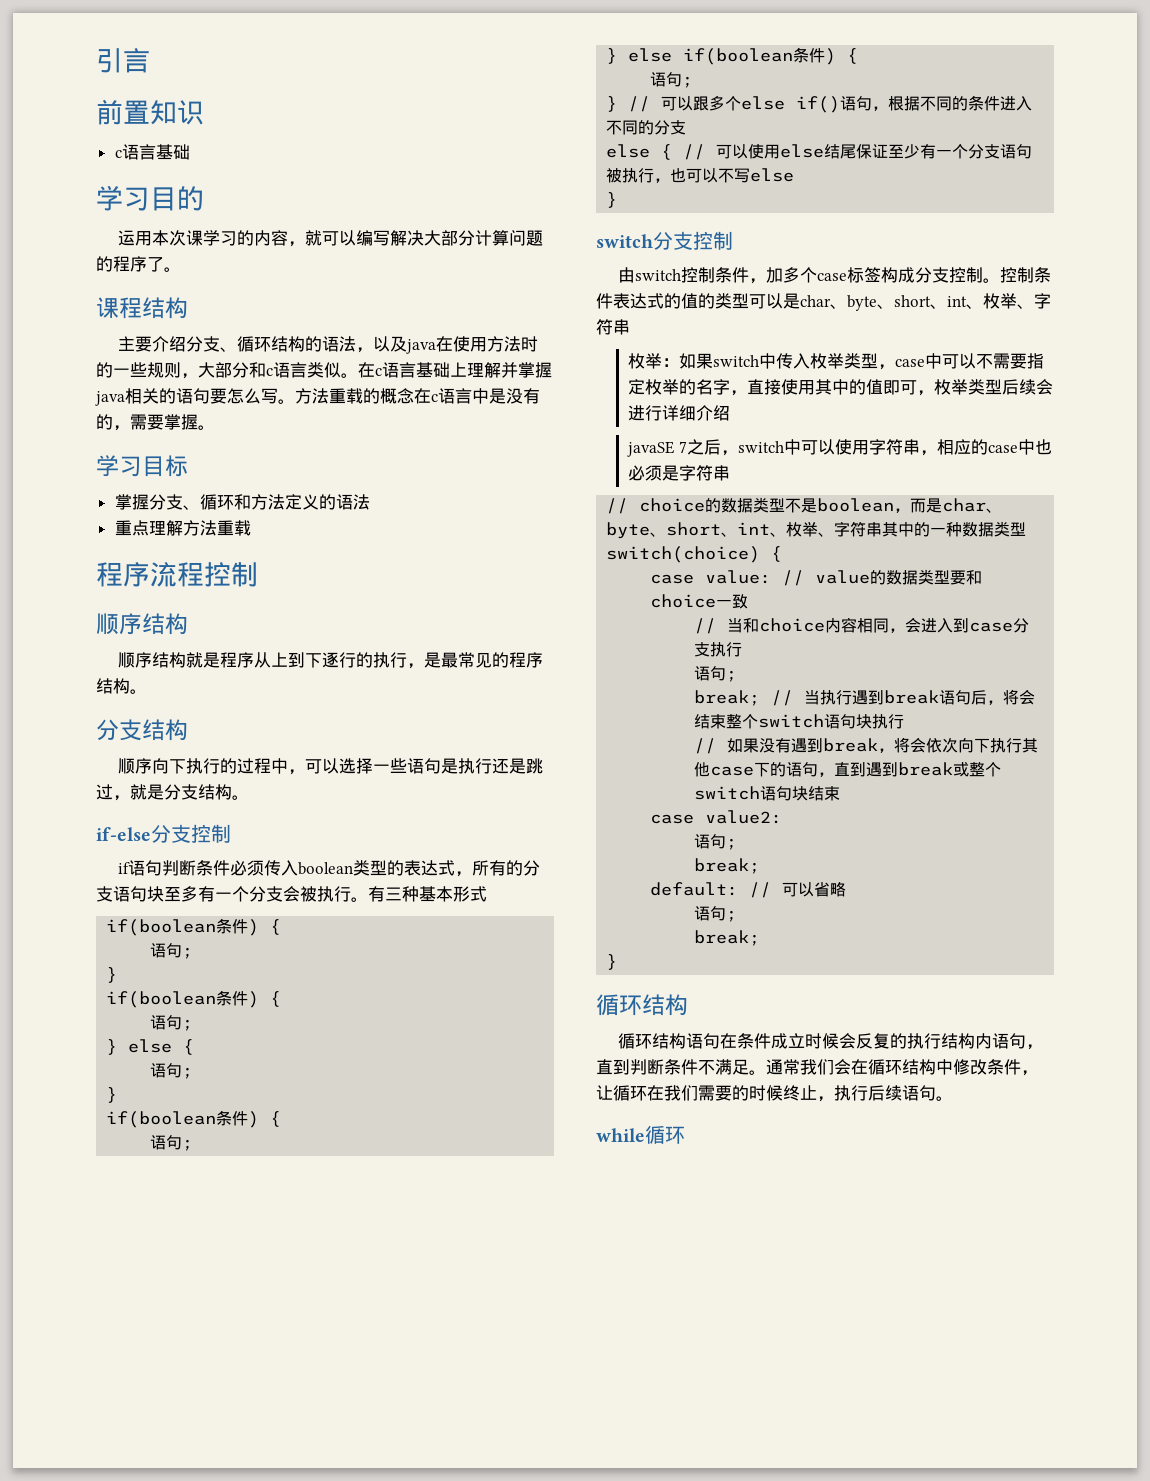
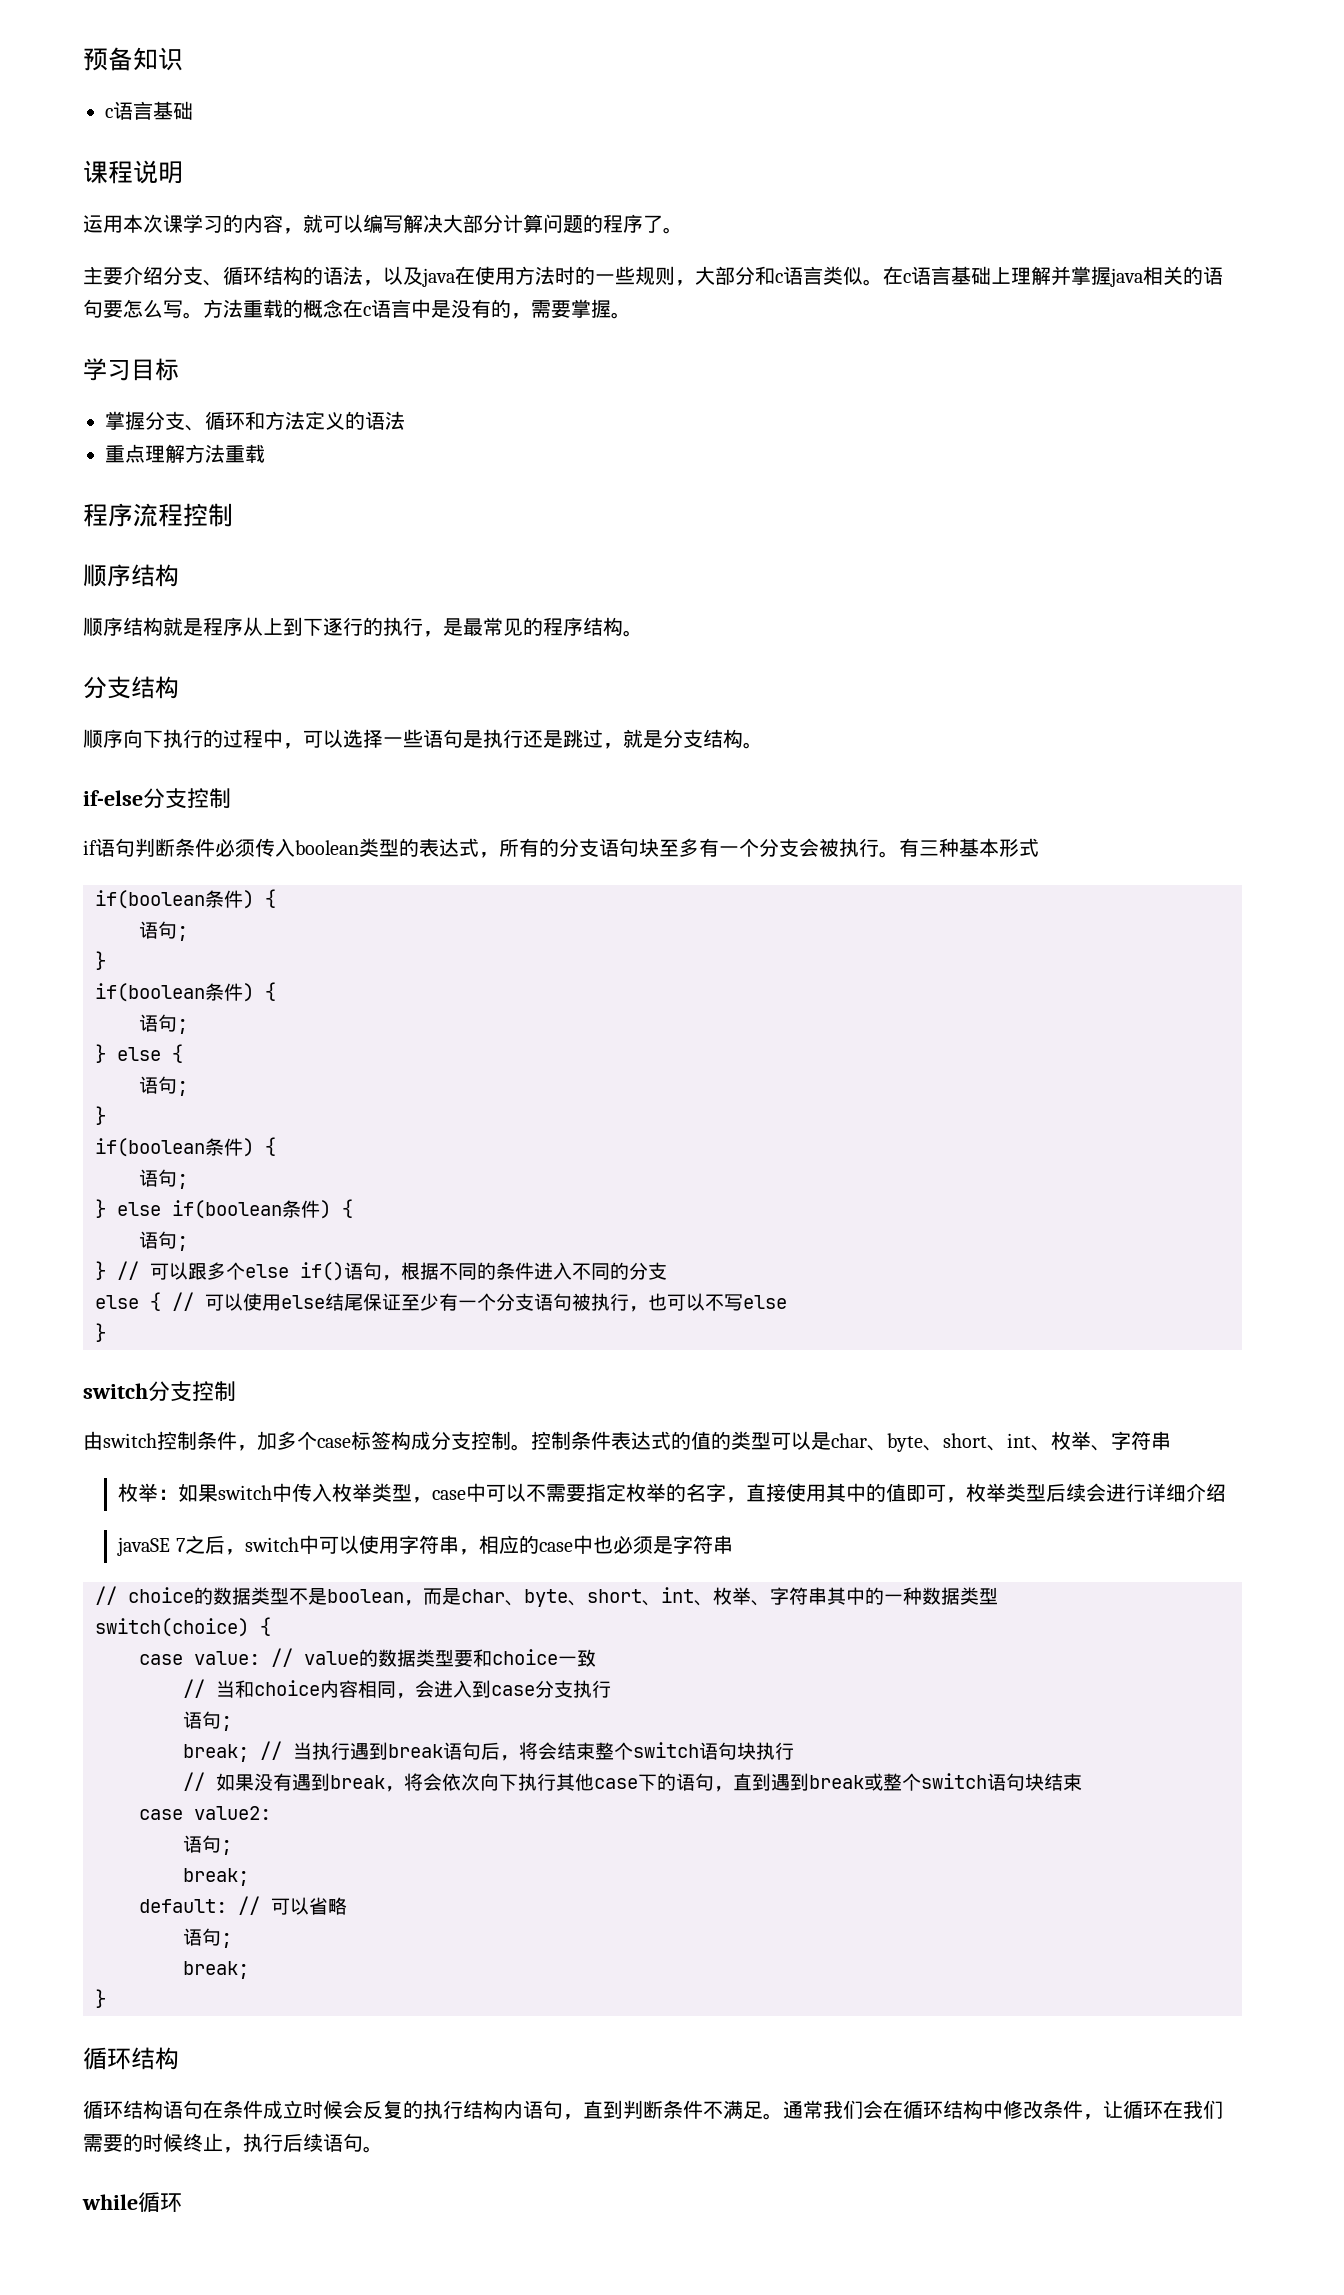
- 引言
- 前置知识
+ 预备知识
- 学习目的
+ 课程说明
- 课程结构

